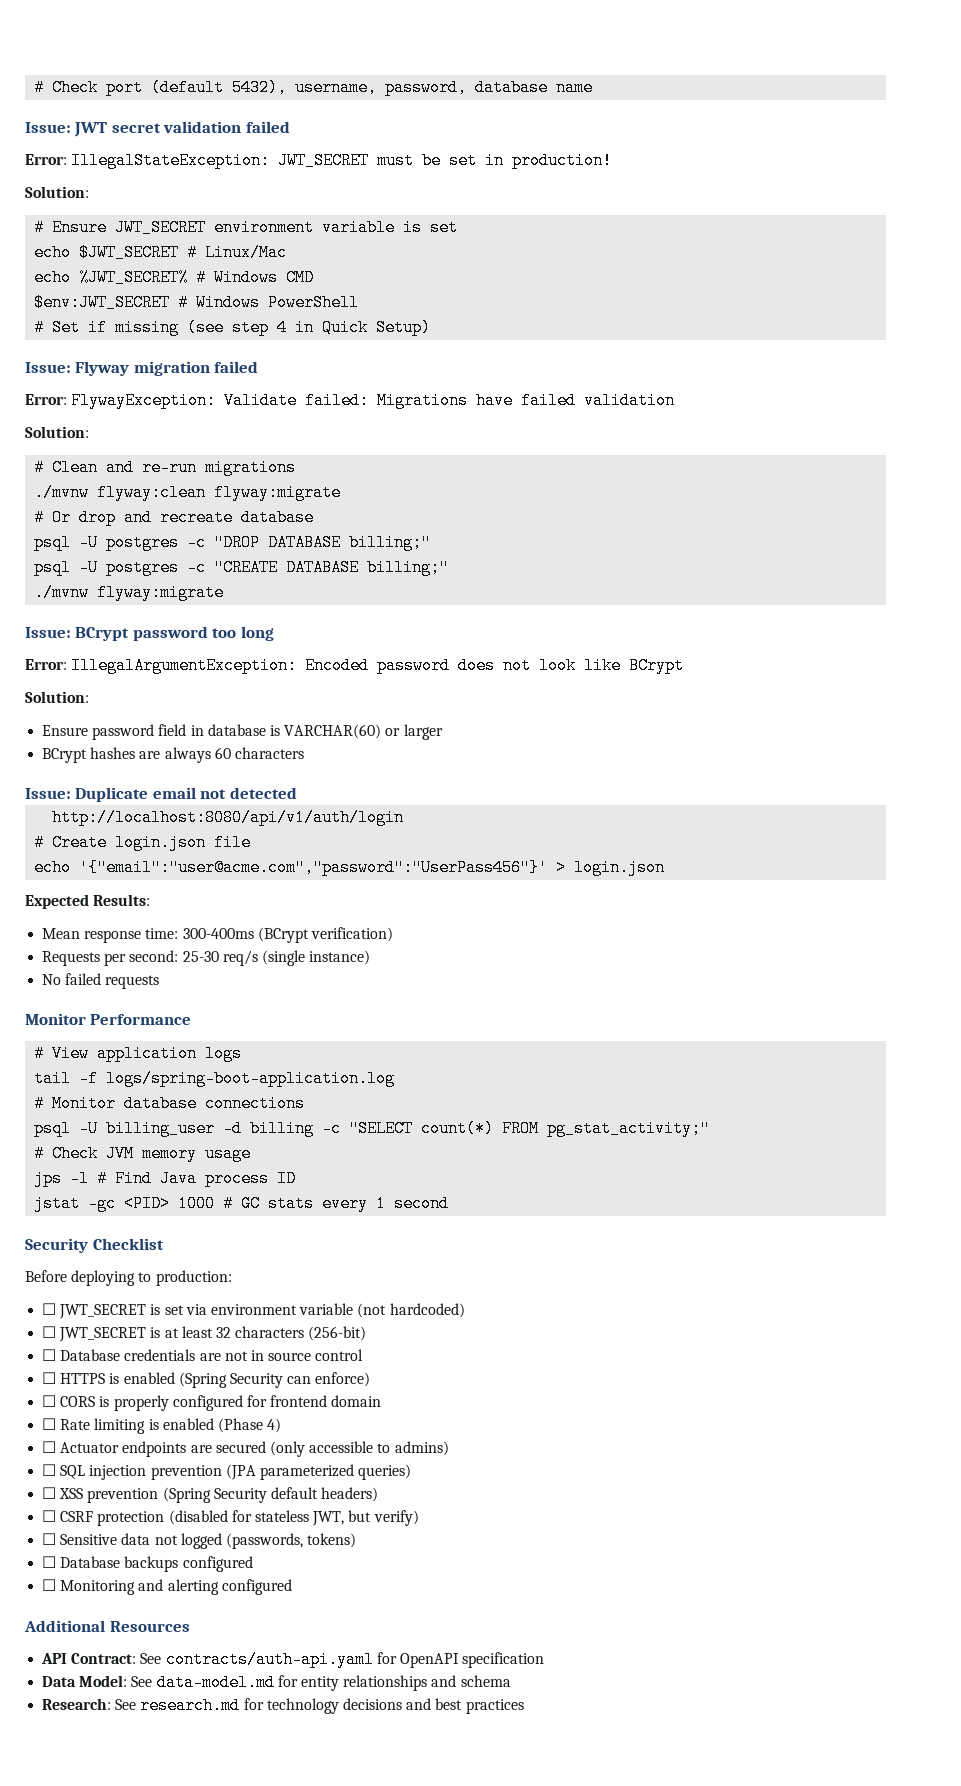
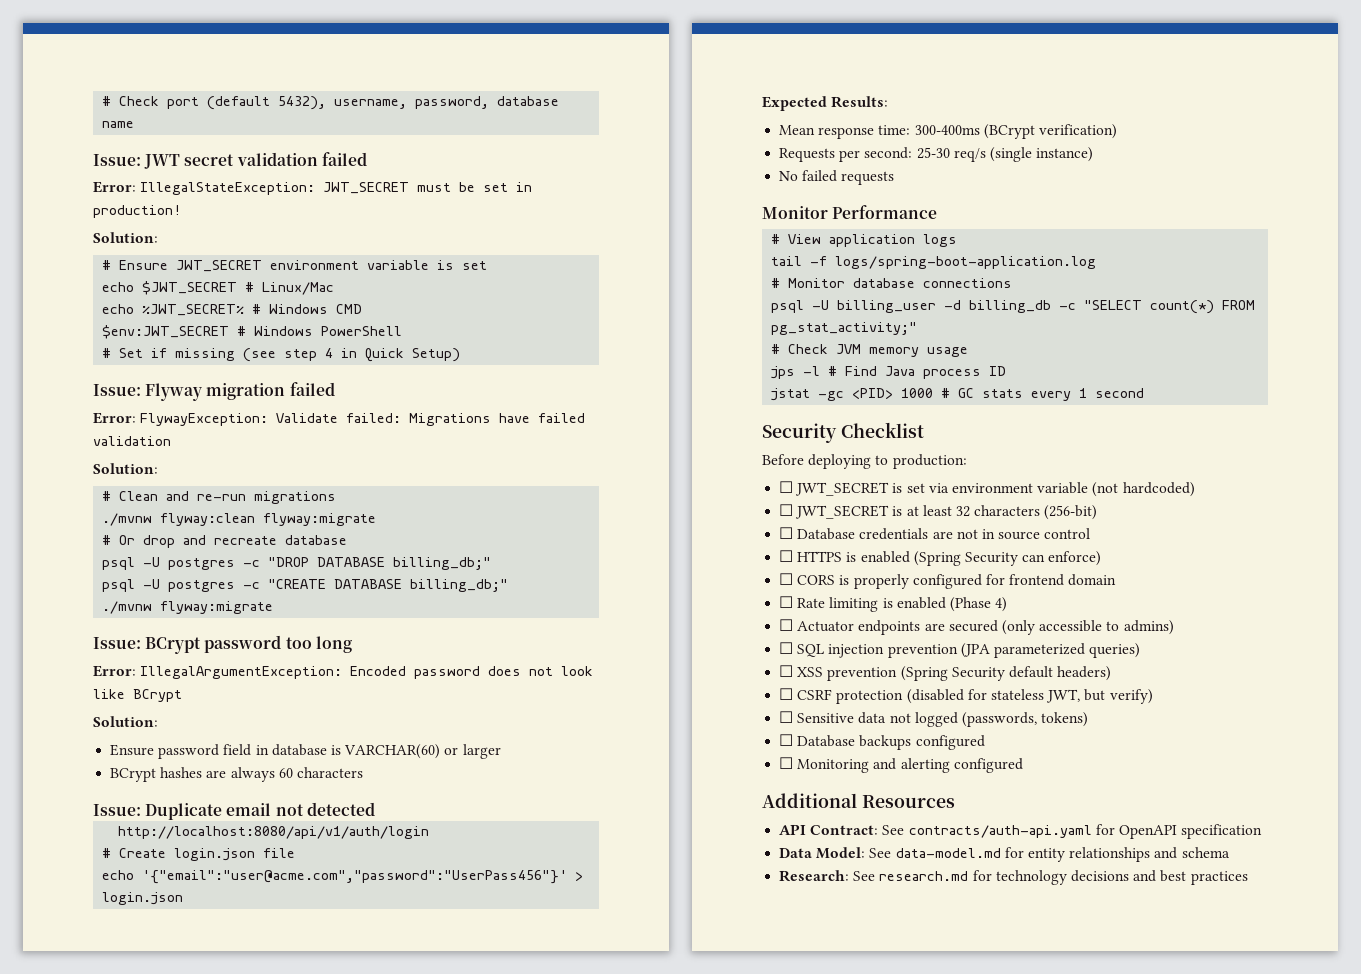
- psql -U postgres -c "DROP DATABASE billing;"
+ psql -U postgres -c "DROP DATABASE billing_db;"
- psql -U postgres -c "CREATE DATABASE billing;"
+ psql -U postgres -c "CREATE DATABASE billing_db;"
- psql -U billing_user -d billing -c "SELECT count(*) FROM pg_stat_activity;"
+ psql -U billing_user -d billing_db -c "SELECT count(*) FROM pg_stat_activity;"

